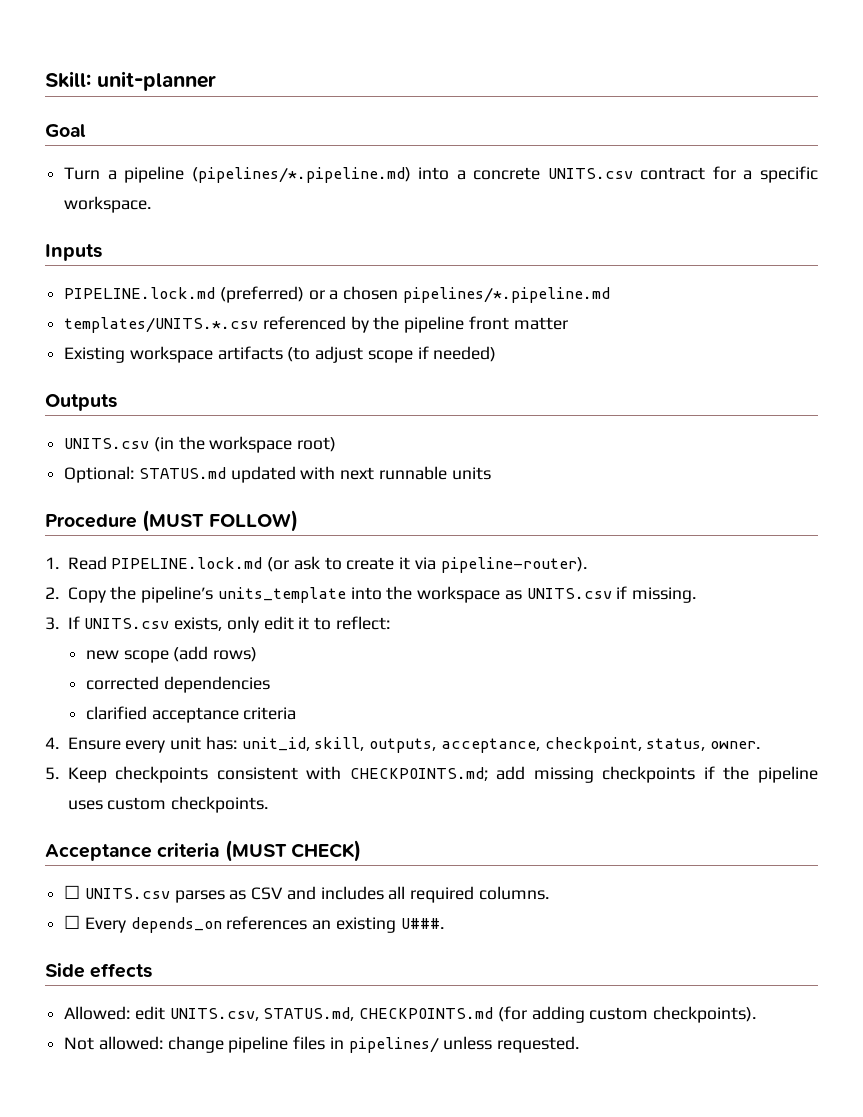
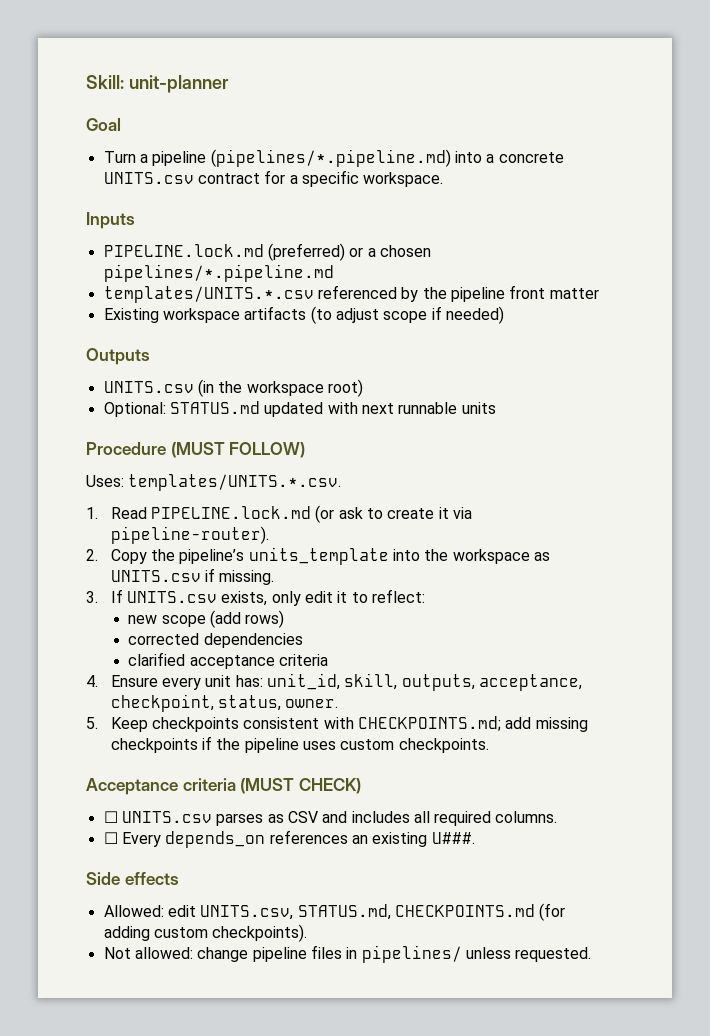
+ Uses: templates/UNITS.*.csv.

